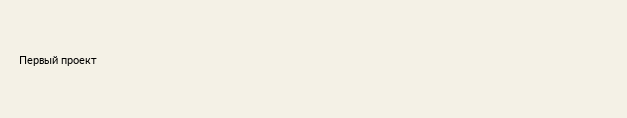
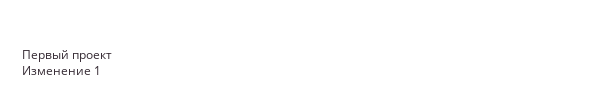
+ Изменение 1

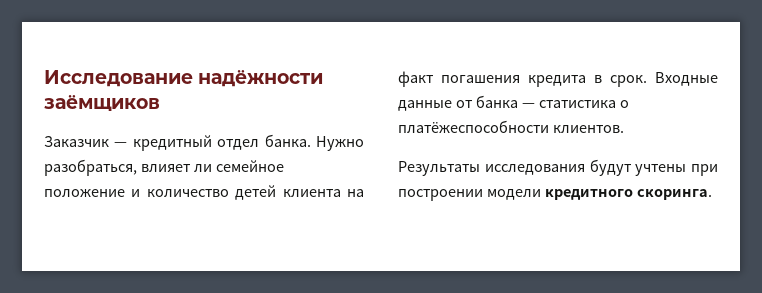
- Первый проект
- Изменение 1
+ Исследование надёжности заёмщиков
+ Заказчик — кредитный отдел банка. Нужно разобраться, влияет ли семейное положение и количество детей клиента на факт погашения кредита в срок. Входные данные от банка — статистика о платёжеспособности клиентов.
+ Результаты исследования будут учтены при построении модели кредитного скоринга.

